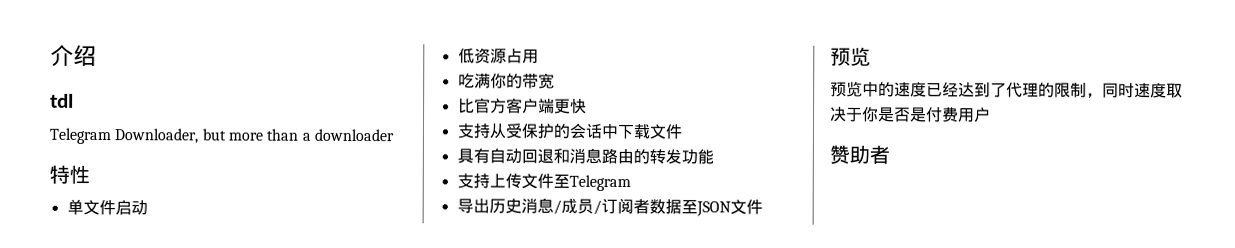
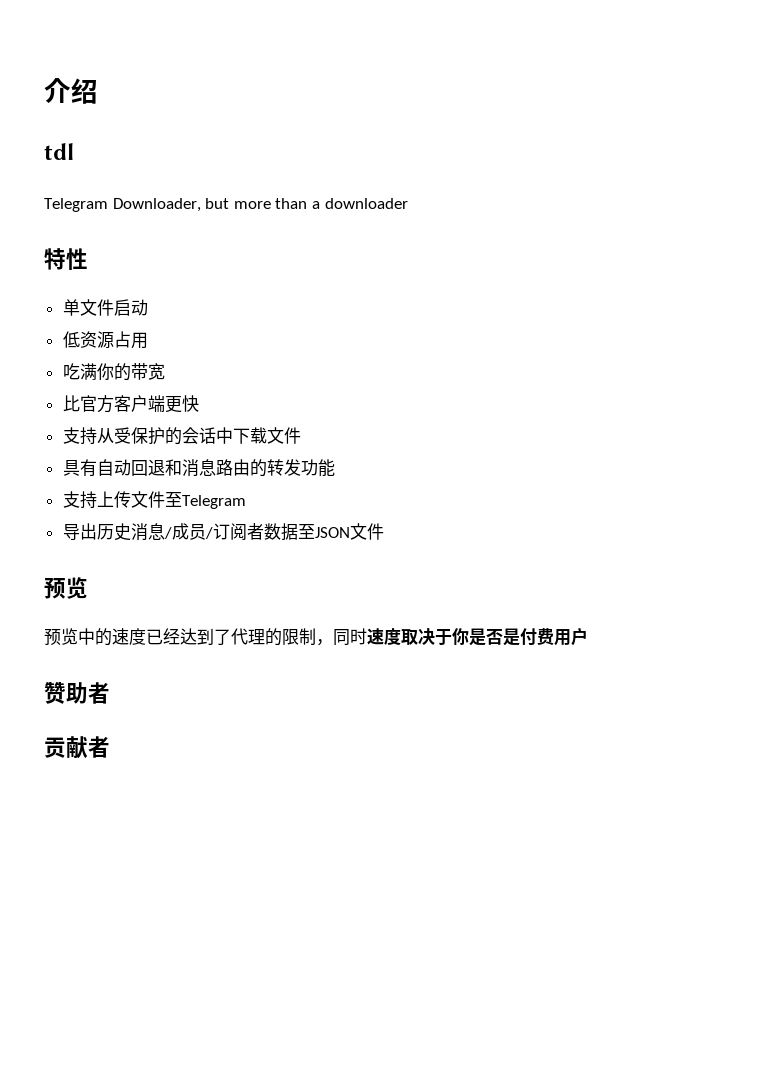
+ 贡献者

